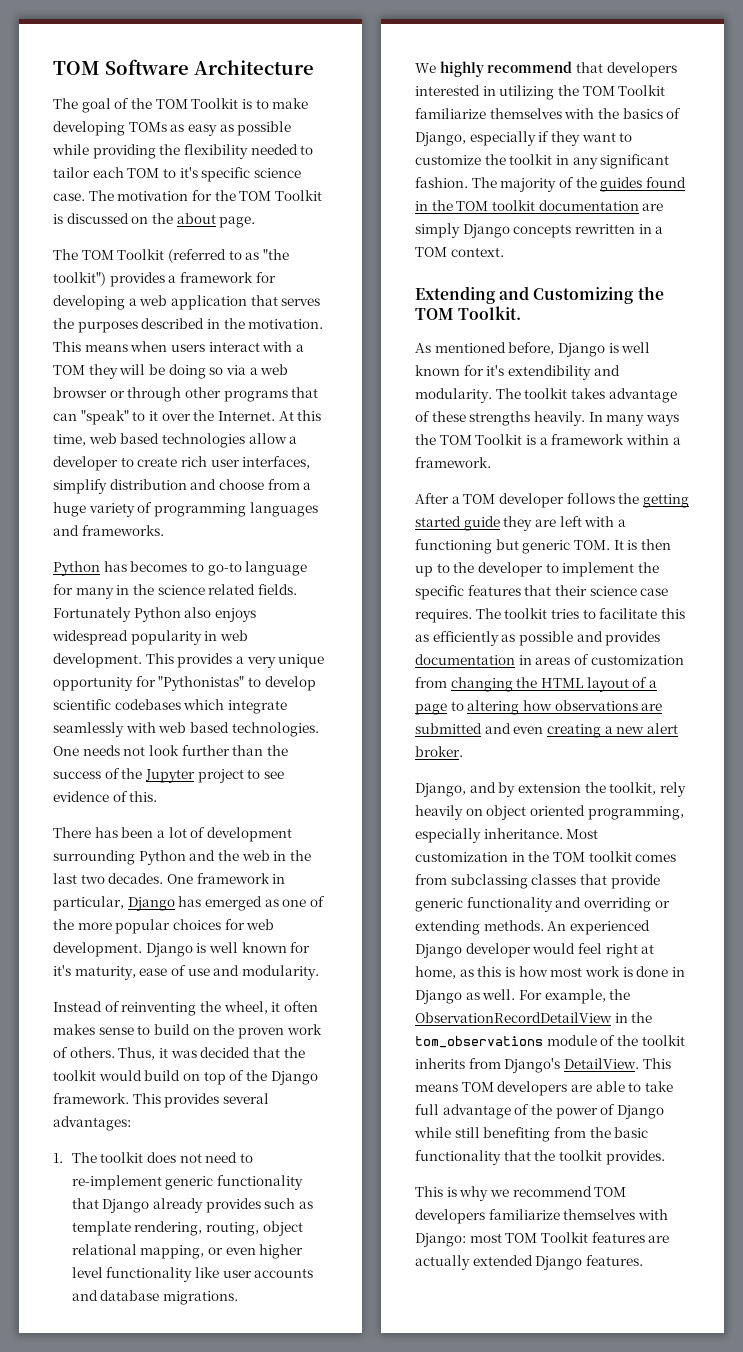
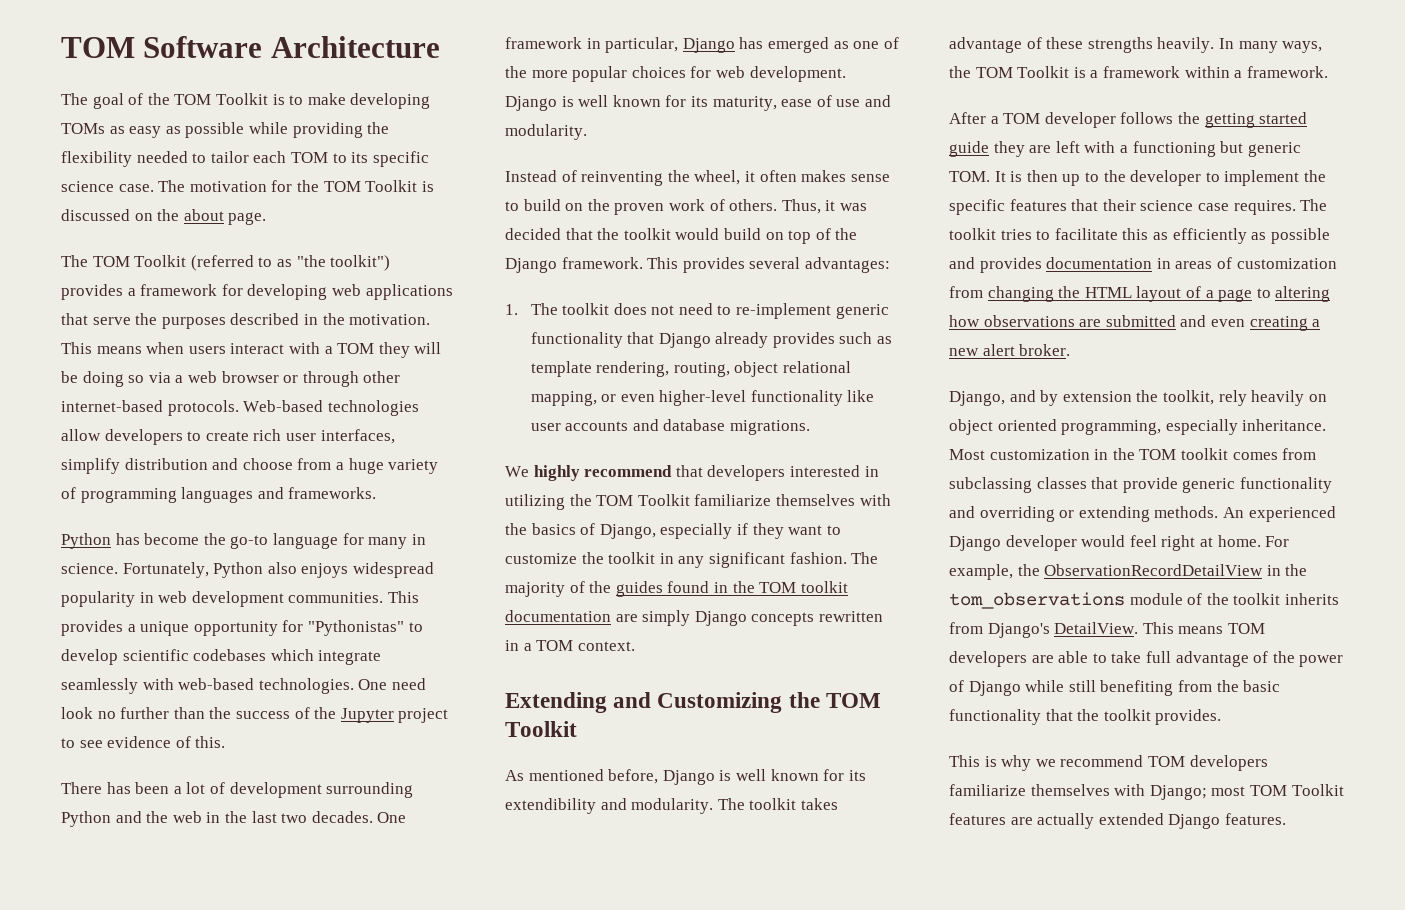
- The goal of the TOM Toolkit is to make developing TOMs as easy as possible while providing the flexibility needed to tailor each TOM to it's specific science case.
+ The goal of the TOM Toolkit is to make developing TOMs as easy as possible while providing the flexibility needed to tailor each TOM to its specific science case.
- The TOM Toolkit (referred to as "the toolkit") provides a framework for developing a web application that serves the purposes described in the motivation.
+ The TOM Toolkit (referred to as "the toolkit") provides a framework for developing web applications that serve the purposes described in the motivation.
- This means when users interact with a TOM they will be doing so via a web browser or through other programs that can "speak" to it over the Internet. At this time, web based technologies allow a developer to create rich user interfaces, simplify distribution and choose from a huge variety of programming languages and frameworks.
+ This means when users interact with a TOM they will be doing so via a web browser or through other internet-based protocols. Web-based technologies allow developers to create rich user interfaces, simplify distribution and choose from a huge variety of programming languages and frameworks.
- Python has becomes to go-to language for many in the science related fields. Fortunately Python also enjoys widespread popularity in web development.
+ Python has become the go-to language for many in science. Fortunately, Python also enjoys widespread popularity in web development communities.
- This provides a very unique opportunity for "Pythonistas" to develop scientific codebases which integrate seamlessly with web based technologies. One needs not look further than the success of the Jupyter project to see evidence of this.
+ This provides a unique opportunity for "Pythonistas" to develop scientific codebases which integrate seamlessly with web-based technologies. One need look no further than the success of the Jupyter project to see evidence of this.
- Django is well known for it's maturity, ease of use and modularity.
+ Django is well known for its maturity, ease of use and modularity.
- 1. The toolkit does not need to re-implement generic functionality that Django already provides such as template rendering, routing, object relational mapping, or even higher level functionality like user accounts and database migrations.
+ 1. The toolkit does not need to re-implement generic functionality that Django already provides such as template rendering, routing, object relational mapping, or even higher-level functionality like user accounts and database migrations.
- Extending and Customizing the TOM Toolkit.
+ Extending and Customizing the TOM Toolkit
- As mentioned before, Django is well known for it's extendibility and modularity.
+ As mentioned before, Django is well known for its extendibility and modularity.
- In many ways the TOM Toolkit is a framework within a framework.
+ In many ways, the TOM Toolkit is a framework within a framework.
- An experienced Django developer would feel right at home, as this is how most work is done in Django as well.
+ An experienced Django developer would feel right at home.
- This is why we recommend TOM developers familiarize themselves with Django: most TOM Toolkit features are actually extended Django features.
+ This is why we recommend TOM developers familiarize themselves with Django; most TOM Toolkit features are actually extended Django features.

